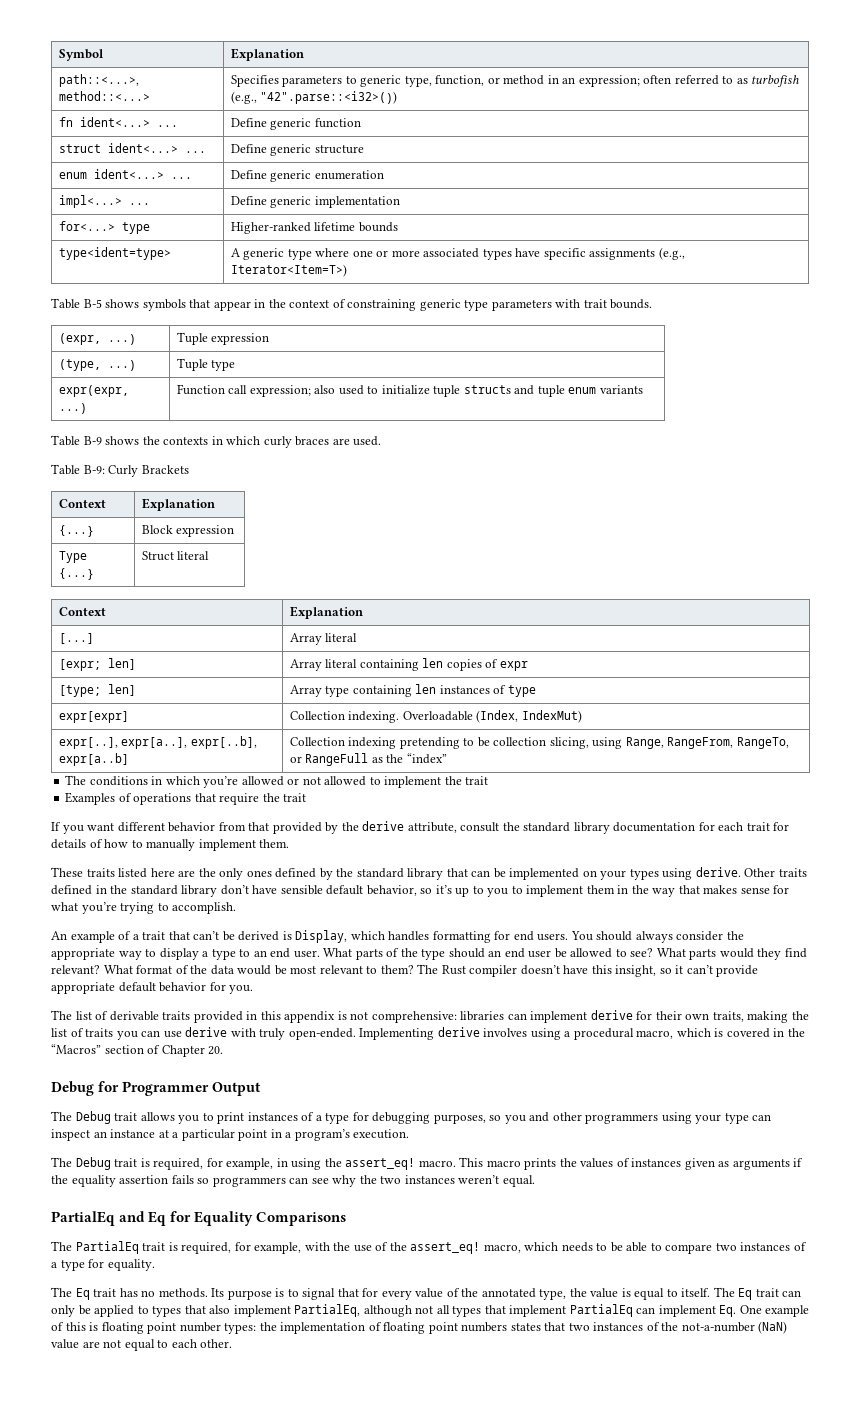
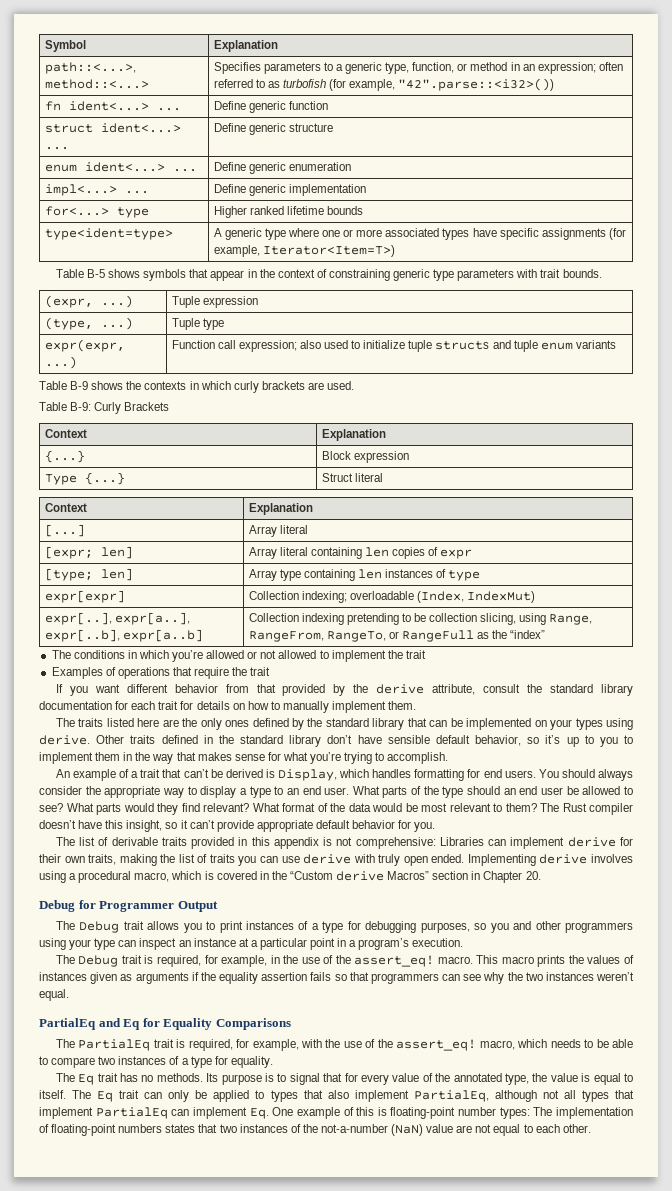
- path::<...>, method::<...> | Specifies parameters to generic type, function, or method in an expression; often referred to as turbofish (e.g., "42".parse::<i32>())
+ path::<...>, method::<...> | Specifies parameters to a generic type, function, or method in an expression; often referred to as turbofish (for example, "42".parse::<i32>())
- for<...> type | Higher-ranked lifetime bounds
+ for<...> type | Higher ranked lifetime bounds
- type<ident=type> | A generic type where one or more associated types have specific assignments (e.g., Iterator<Item=T>)
+ type<ident=type> | A generic type where one or more associated types have specific assignments (for example, Iterator<Item=T>)
- Table B-9 shows the contexts in which curly braces are used.
+ Table B-9 shows the contexts in which curly brackets are used.
- expr[expr] | Collection indexing. Overloadable (Index, IndexMut)
+ expr[expr] | Collection indexing; overloadable (Index, IndexMut)
- If you want different behavior from that provided by the derive attribute, consult the standard library documentation for each trait for details of how to manually implement them.
+ If you want different behavior from that provided by the derive attribute, consult the standard library documentation for each trait for details on how to manually implement them.
- These traits listed here are the only ones defined by the standard library that can be implemented on your types using derive.
+ The traits listed here are the only ones defined by the standard library that can be implemented on your types using derive.
- The list of derivable traits provided in this appendix is not comprehensive: libraries can implement derive for their own traits, making the list of traits you can use derive with truly open-ended.
+ The list of derivable traits provided in this appendix is not comprehensive: Libraries can implement derive for their own traits, making the list of traits you can use derive with truly open ended.
- Implementing derive involves using a procedural macro, which is covered in the “Macros” section of Chapter 20.
+ Implementing derive involves using a procedural macro, which is covered in the “Custom derive Macros” section in Chapter 20.
- The Debug trait is required, for example, in using the assert_eq! macro.
+ The Debug trait is required, for example, in the use of the assert_eq! macro.
- This macro prints the values of instances given as arguments if the equality assertion fails so programmers can see why the two instances weren’t equal.
+ This macro prints the values of instances given as arguments if the equality assertion fails so that programmers can see why the two instances weren’t equal.
- The Eq trait can only be applied to types that also implement PartialEq, although not all types that implement PartialEq can implement Eq. One example of this is floating point number types: the implementation of floating point numbers states that two instances of the not-a-number (NaN) value are not equal to each other.
+ The Eq trait can only be applied to types that also implement PartialEq, although not all types that implement PartialEq can implement Eq. One example of this is floating-point number types: The implementation of floating-point numbers states that two instances of the not-a-number (NaN) value are not equal to each other.

